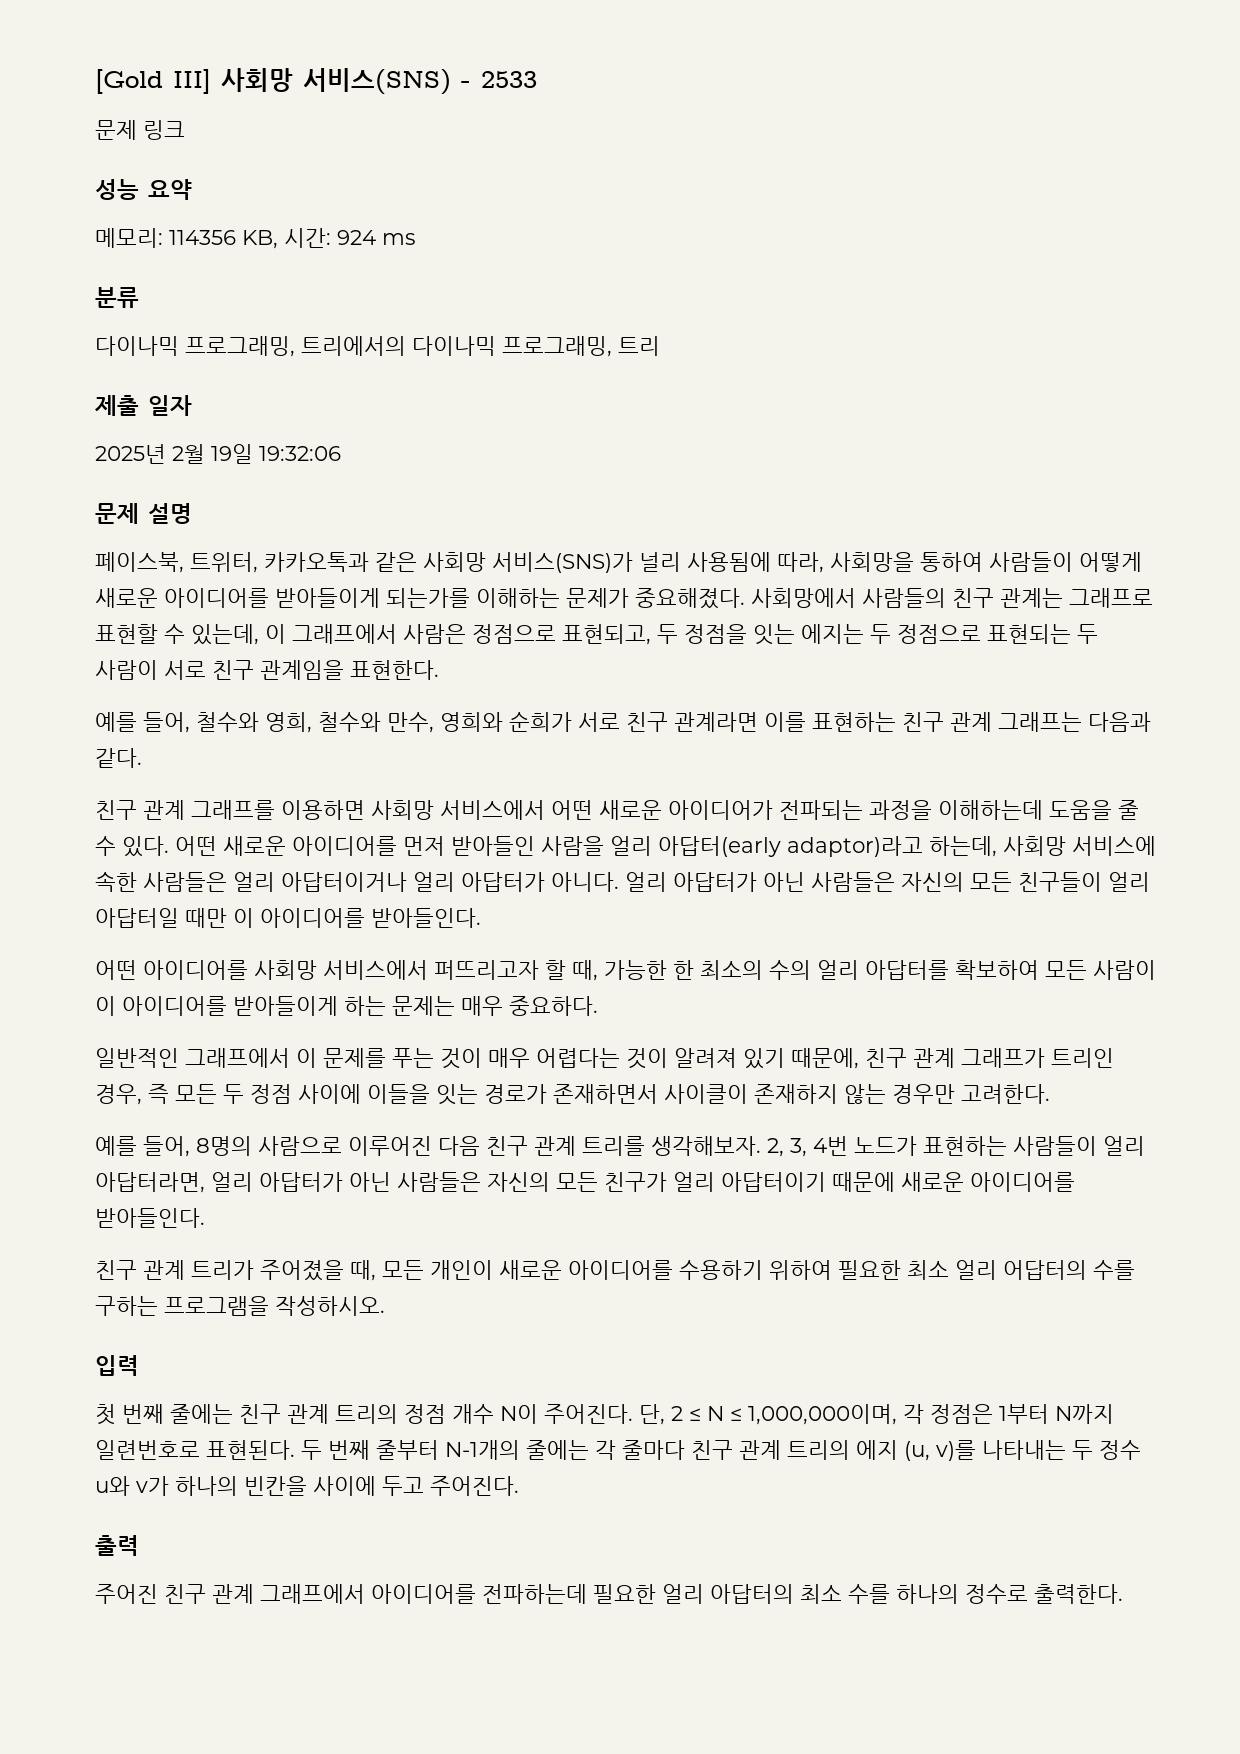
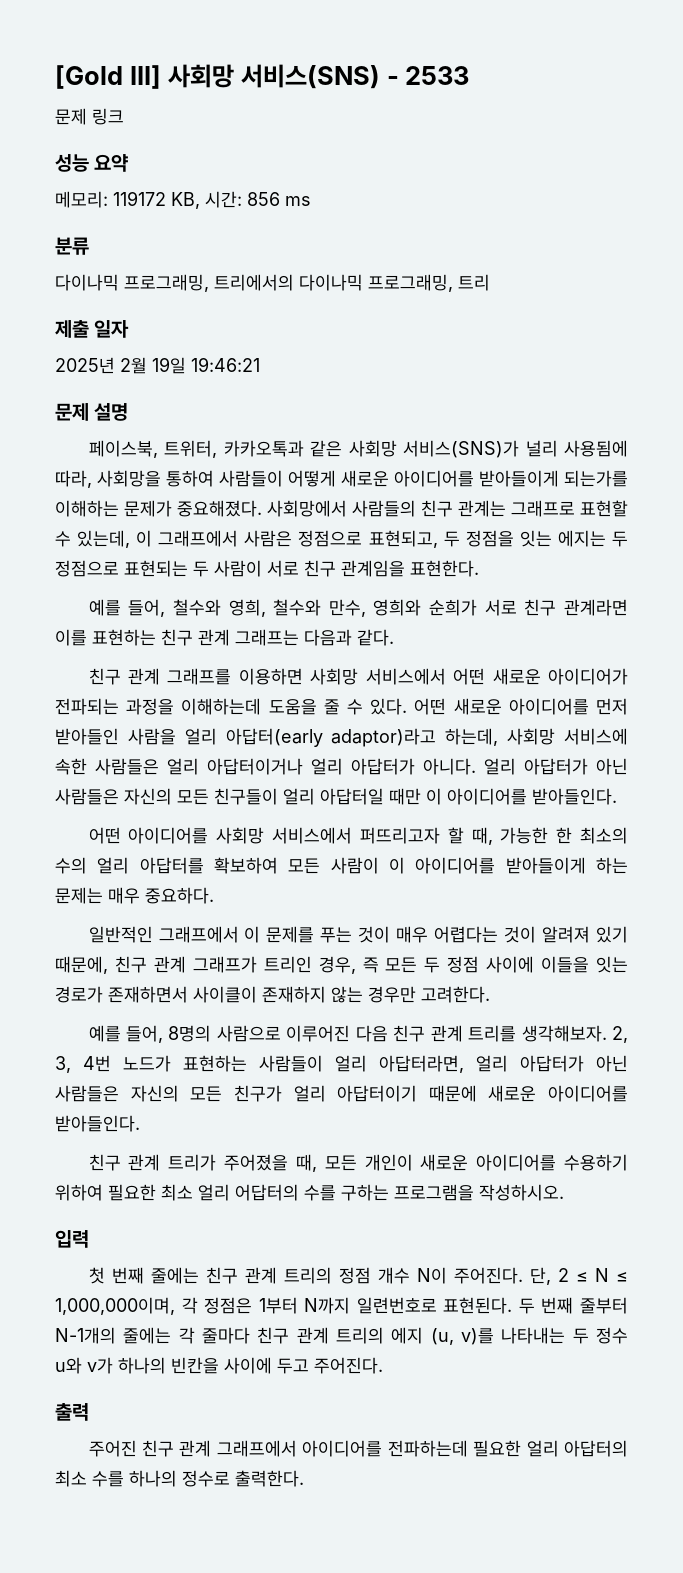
- 메모리: 114356 KB, 시간: 924 ms
+ 메모리: 119172 KB, 시간: 856 ms
- 2025년 2월 19일 19:32:06
+ 2025년 2월 19일 19:46:21

